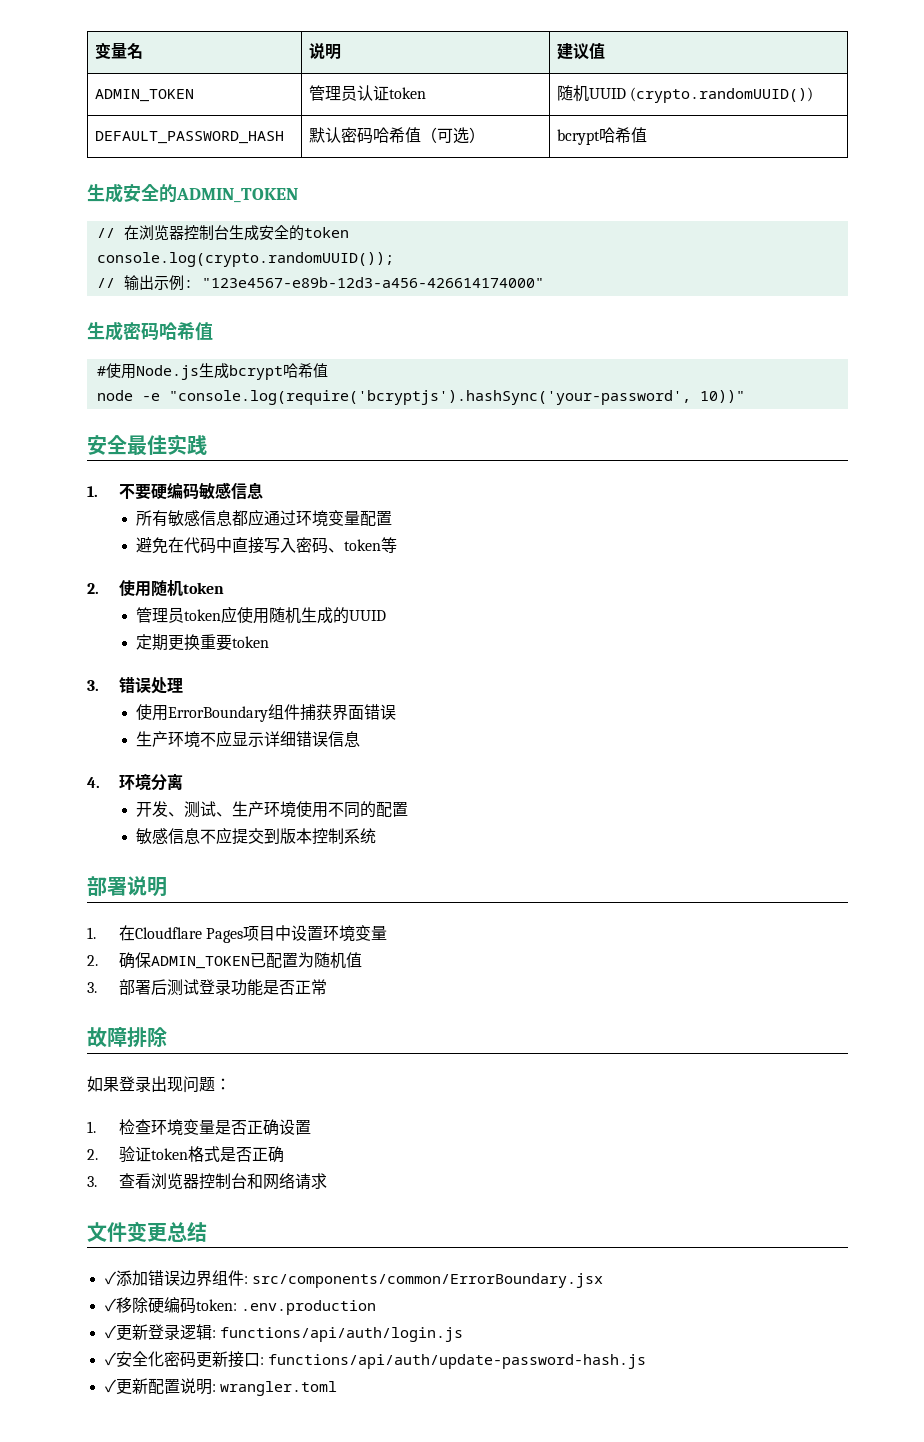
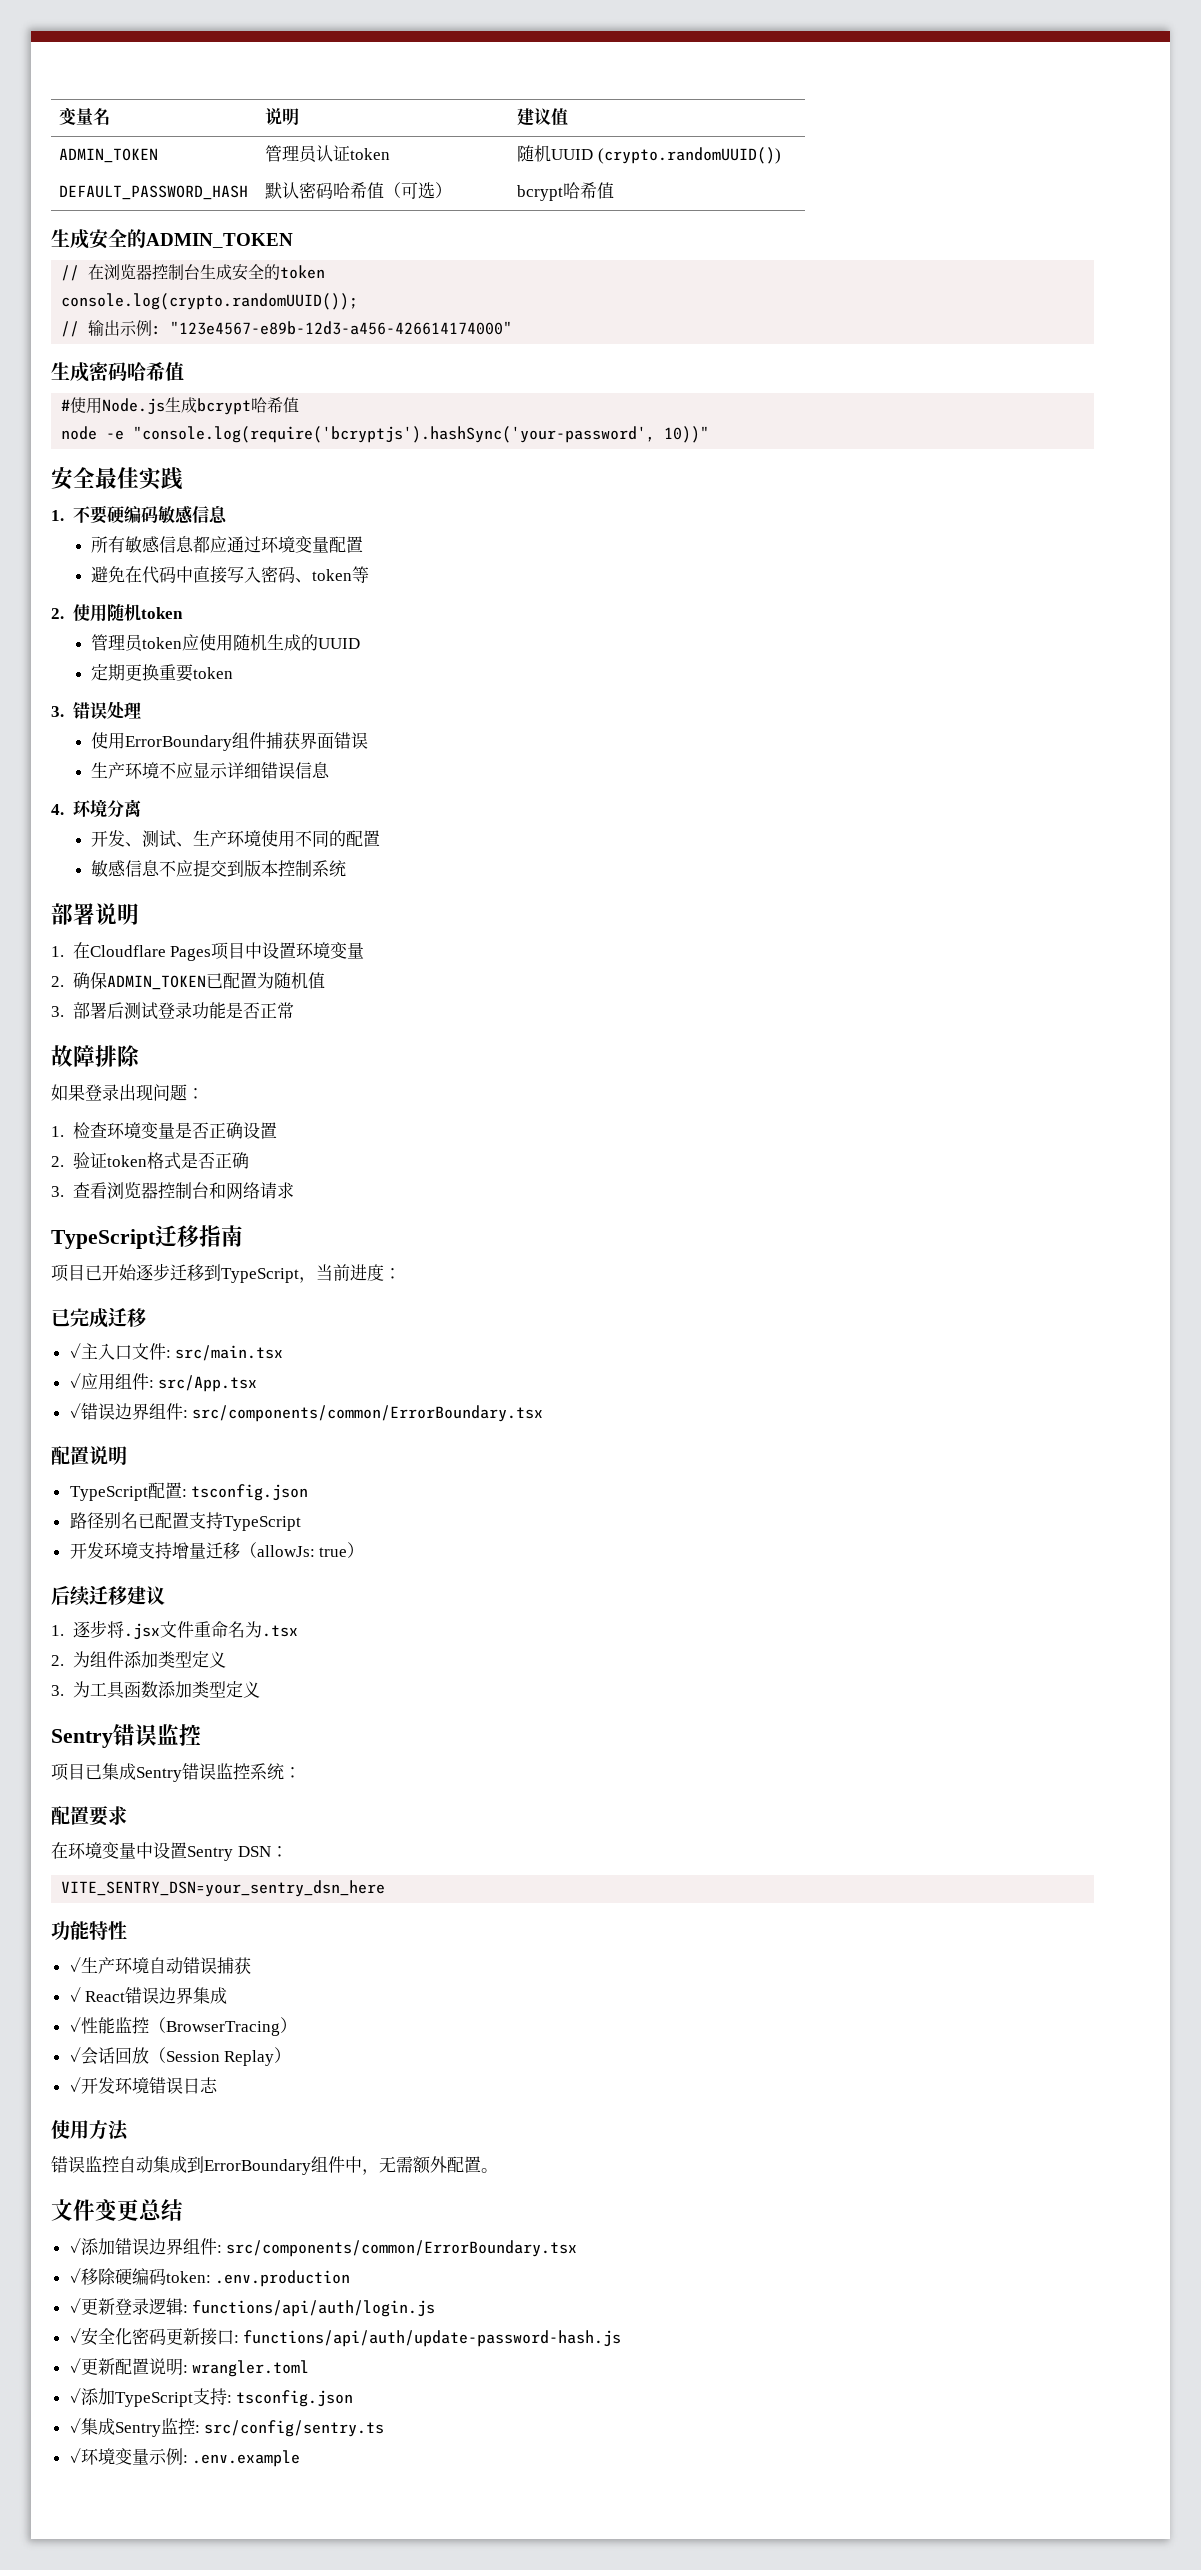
+ TypeScript迁移指南
+ 项目已开始逐步迁移到TypeScript，当前进度：
+ 已完成迁移
+ ✓主入口文件: src/main.tsx
+ ✓应用组件: src/App.tsx
+ ✓错误边界组件: src/components/common/ErrorBoundary.tsx
+ 配置说明
+ TypeScript配置: tsconfig.json
+ 路径别名已配置支持TypeScript
+ 开发环境支持增量迁移（allowJs: true）
+ 后续迁移建议
+ 1.逐步将.jsx文件重命名为.tsx
+ 2.为组件添加类型定义
+ 3.为工具函数添加类型定义
+ Sentry错误监控
+ 项目已集成Sentry错误监控系统：
+ 配置要求
+ 在环境变量中设置Sentry DSN：
+ VITE_SENTRY_DSN=your_sentry_dsn_here
+ 功能特性
+ ✓生产环境自动错误捕获
+ ✓ React错误边界集成
+ ✓性能监控（BrowserTracing）
+ ✓会话回放（Session Replay）
+ ✓开发环境错误日志
+ 使用方法
+ 错误监控自动集成到ErrorBoundary组件中，无需额外配置。
- ✓添加错误边界组件: src/components/common/ErrorBoundary.jsx
+ ✓添加错误边界组件: src/components/common/ErrorBoundary.tsx
+ ✓添加TypeScript支持: tsconfig.json
+ ✓集成Sentry监控: src/config/sentry.ts
+ ✓环境变量示例: .env.example

